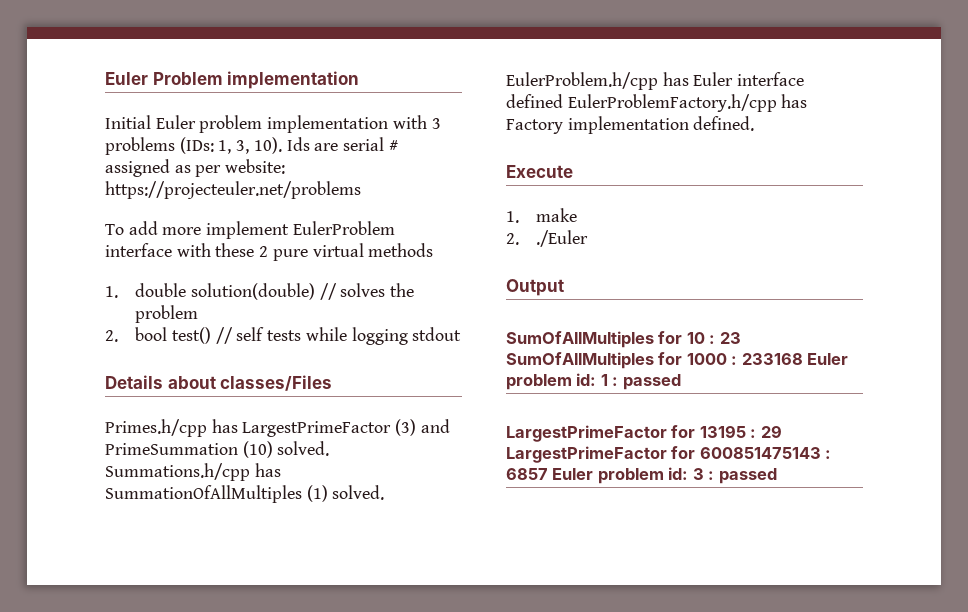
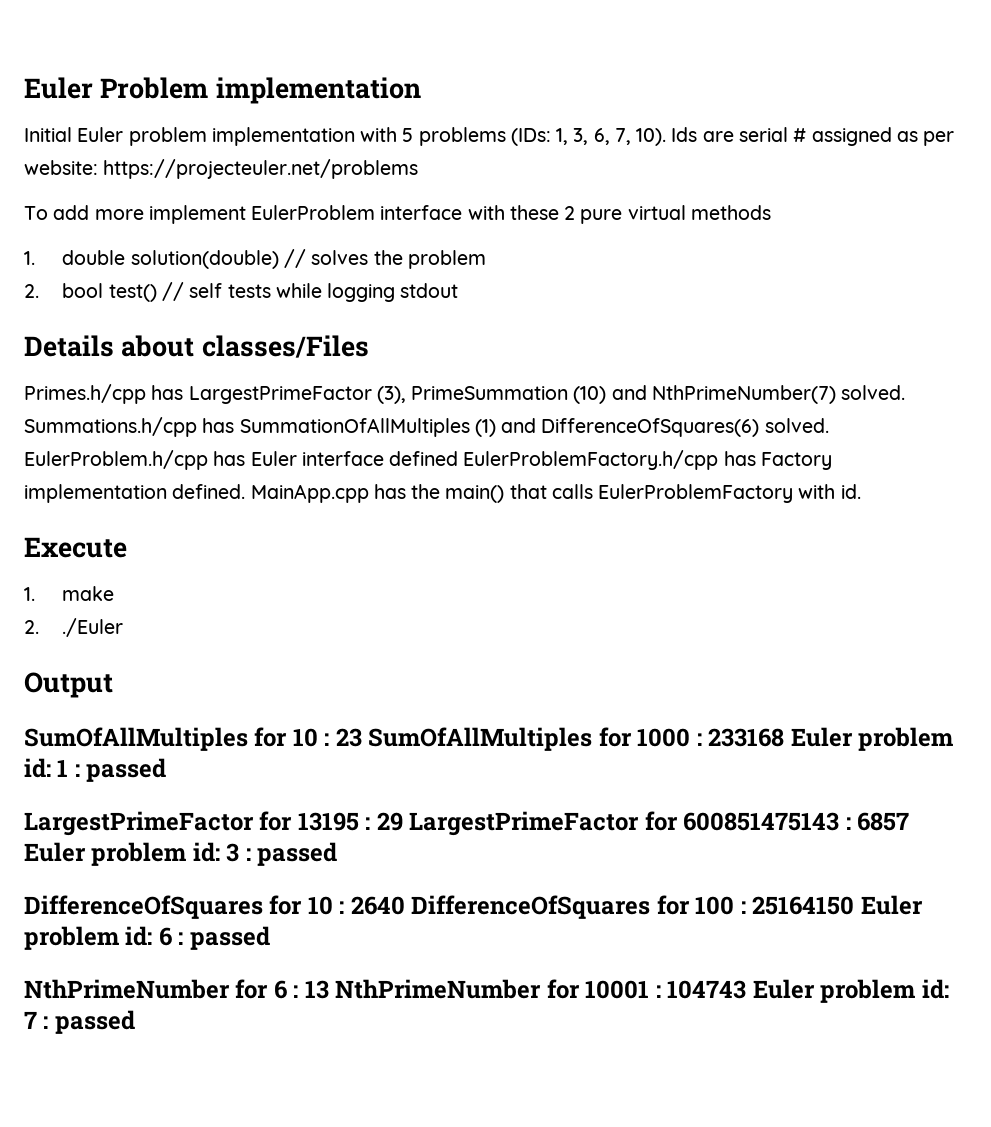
- Initial Euler problem implementation with 3 problems (IDs: 1, 3, 10).
+ Initial Euler problem implementation with 5 problems (IDs: 1, 3, 6, 7, 10).
- Primes.h/cpp has LargestPrimeFactor (3) and PrimeSummation (10) solved.
+ Primes.h/cpp has LargestPrimeFactor (3), PrimeSummation (10) and NthPrimeNumber(7) solved.
- Summations.h/cpp has SummationOfAllMultiples (1) solved.
+ Summations.h/cpp has SummationOfAllMultiples (1) and DifferenceOfSquares(6) solved.
+ MainApp.cpp has the main() that calls EulerProblemFactory with id.
+ DifferenceOfSquares for 10 : 2640 DifferenceOfSquares for 100 : 25164150 Euler problem id: 6 : passed
+ NthPrimeNumber for 6 : 13 NthPrimeNumber for 10001 : 104743 Euler problem id: 7 : passed

